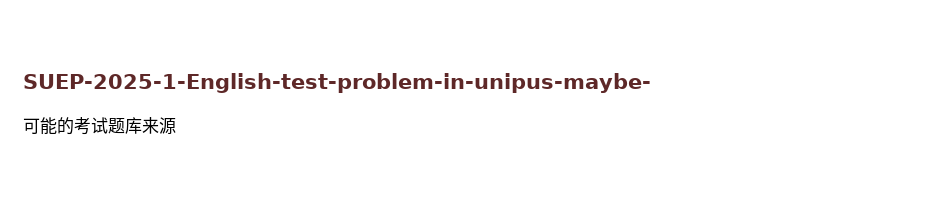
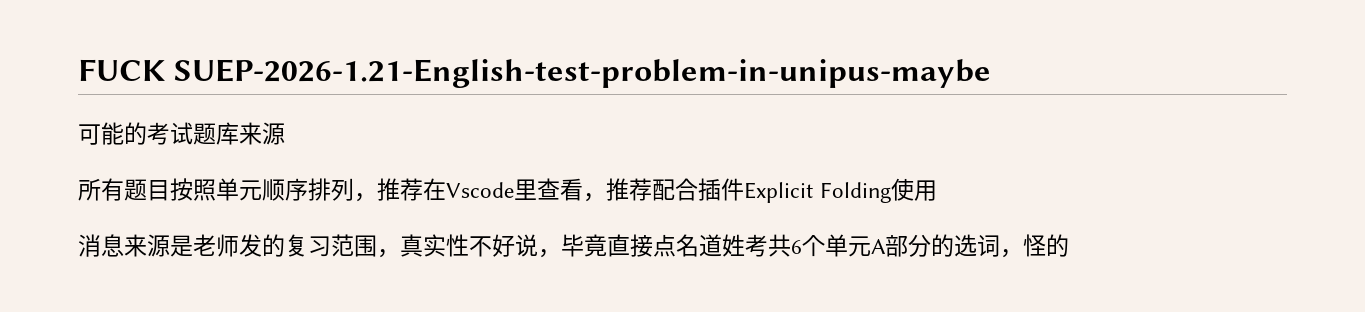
- SUEP-2025-1-English-test-problem-in-unipus-maybe-
+ FUCK SUEP-2026-1.21-English-test-problem-in-unipus-maybe
+ 所有题目按照单元顺序排列，推荐在Vscode里查看，推荐配合插件Explicit Folding使用
+ 消息来源是老师发的复习范围，真实性不好说，毕竟直接点名道姓考共6个单元A部分的选词，怪的

